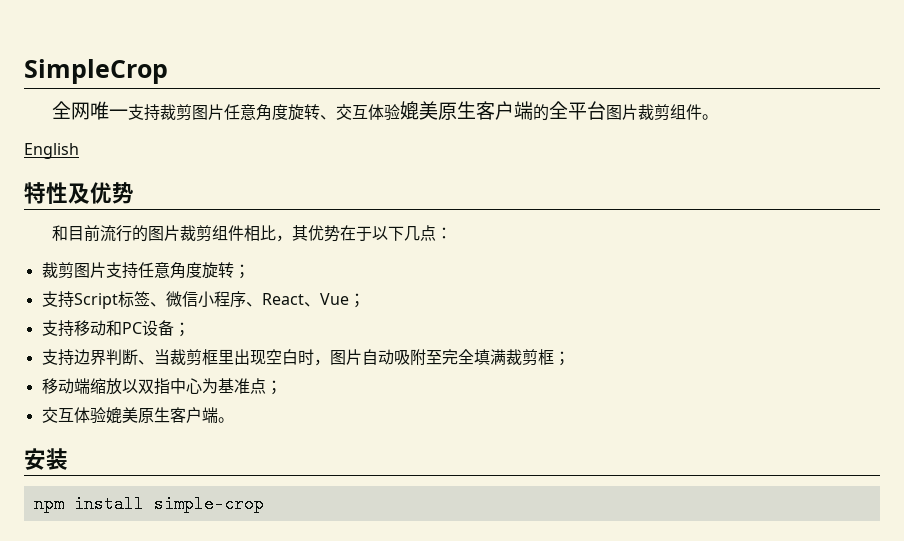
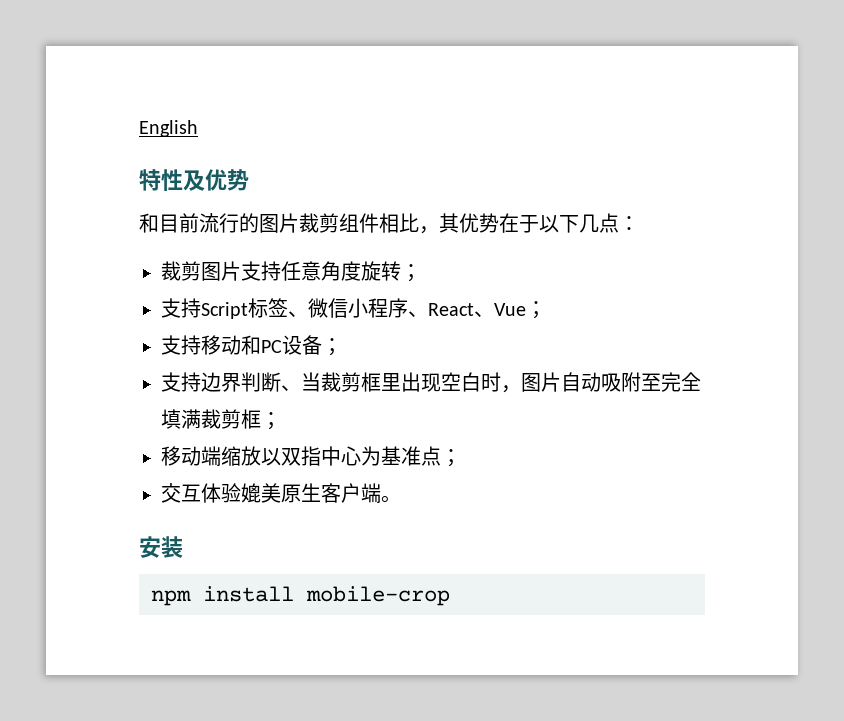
- SimpleCrop
- 全网唯一支持裁剪图片任意角度旋转、交互体验媲美原生客户端的全平台图片裁剪组件。
- npm install simple-crop
+ npm install mobile-crop

